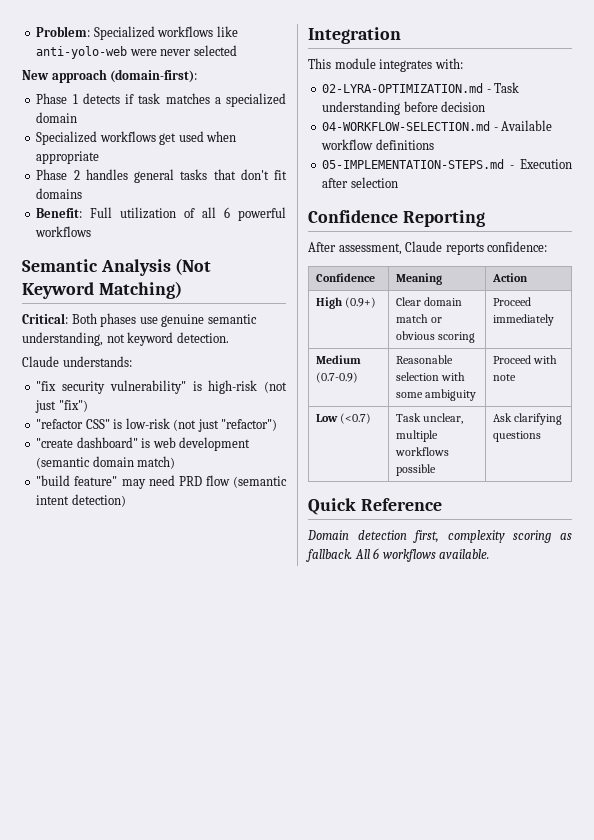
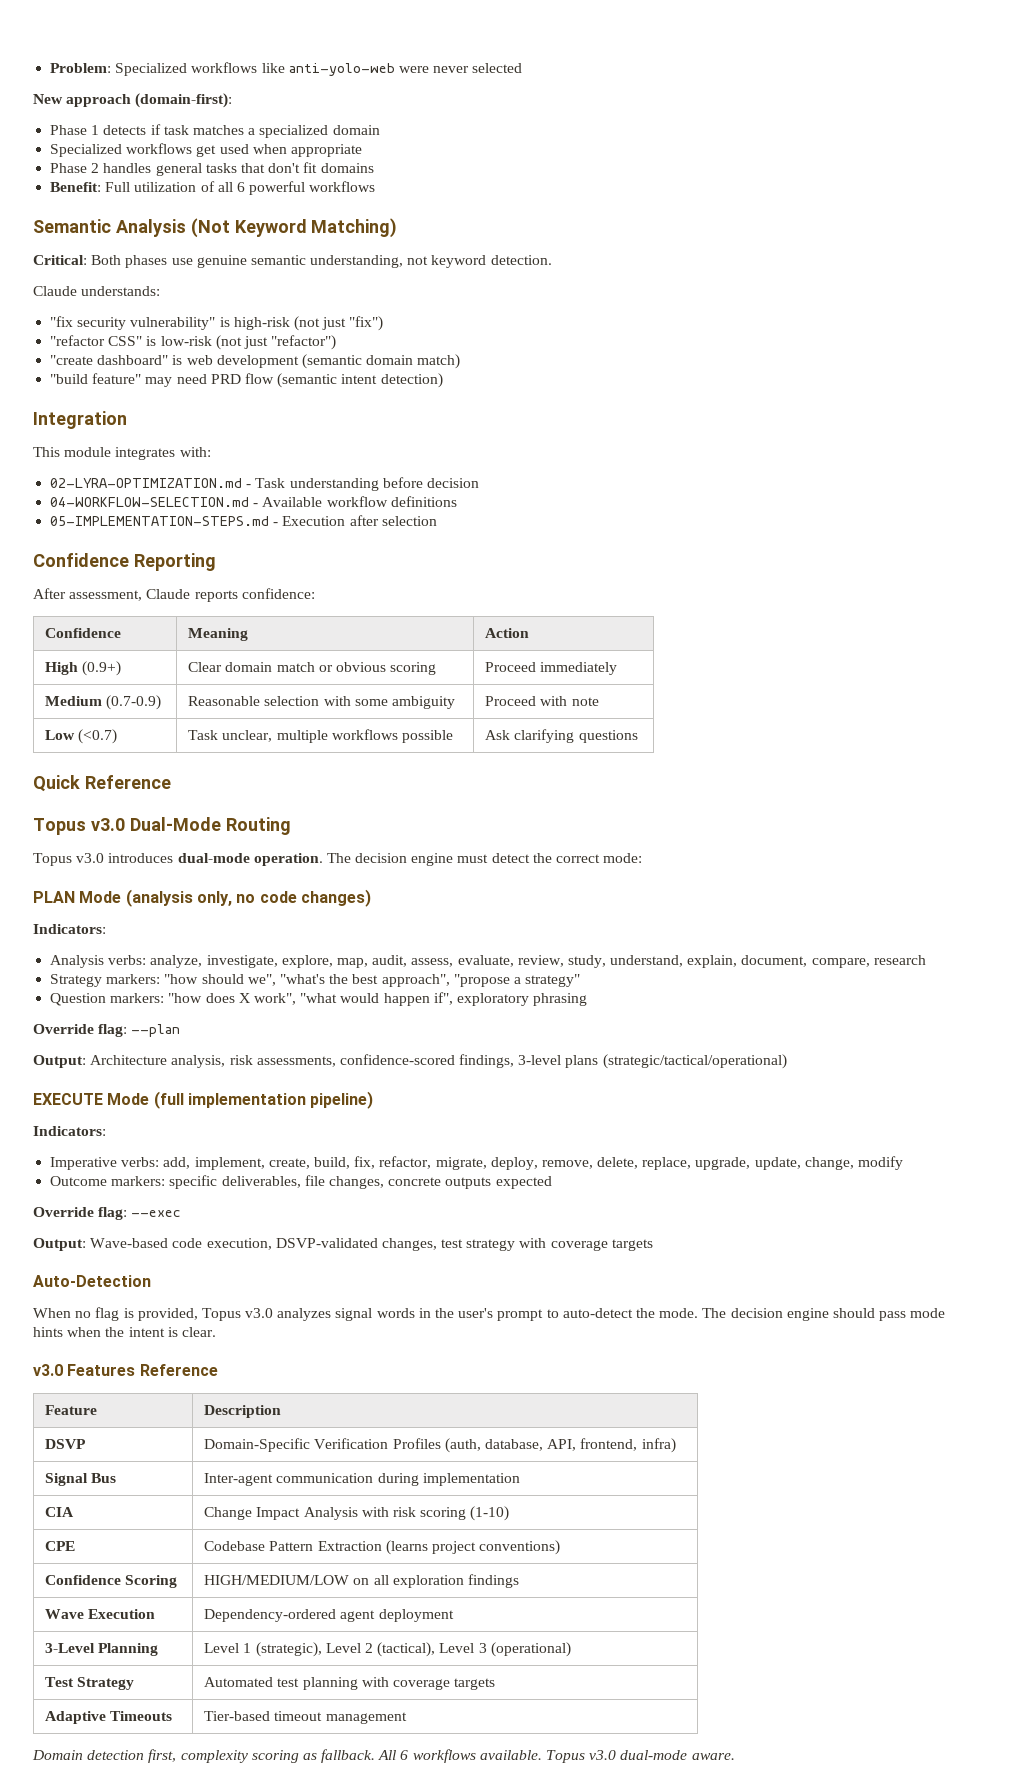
+ Topus v3.0 Dual-Mode Routing
+ Topus v3.0 introduces dual-mode operation. The decision engine must detect the correct mode:
+ PLAN Mode (analysis only, no code changes)
+ Indicators:
+ Analysis verbs: analyze, investigate, explore, map, audit, assess, evaluate, review, study, understand, explain, document, compare, research
+ Strategy markers: "how should we", "what's the best approach", "propose a strategy"
+ Question markers: "how does X work", "what would happen if", exploratory phrasing
+ Override flag: --plan
+ Output: Architecture analysis, risk assessments, confidence-scored findings, 3-level plans (strategic/tactical/operational)
+ EXECUTE Mode (full implementation pipeline)
+ Indicators:
+ Imperative verbs: add, implement, create, build, fix, refactor, migrate, deploy, remove, delete, replace, upgrade, update, change, modify
+ Outcome markers: specific deliverables, file changes, concrete outputs expected
+ Override flag: --exec
+ Output: Wave-based code execution, DSVP-validated changes, test strategy with coverage targets
+ Auto-Detection
+ When no flag is provided, Topus v3.0 analyzes signal words in the user's prompt to auto-detect the mode. The decision engine should pass mode hints when the intent is clear.
+ v3.0 Features Reference
+ Feature | Description
+ DSVP | Domain-Specific Verification Profiles (auth, database, API, frontend, infra)
+ Signal Bus | Inter-agent communication during implementation
+ CIA | Change Impact Analysis with risk scoring (1-10)
+ CPE | Codebase Pattern Extraction (learns project conventions)
+ Confidence Scoring | HIGH/MEDIUM/LOW on all exploration findings
+ Wave Execution | Dependency-ordered agent deployment
+ 3-Level Planning | Level 1 (strategic), Level 2 (tactical), Level 3 (operational)
+ Test Strategy | Automated test planning with coverage targets
+ Adaptive Timeouts | Tier-based timeout management
+ Topus v3.0 dual-mode aware.

